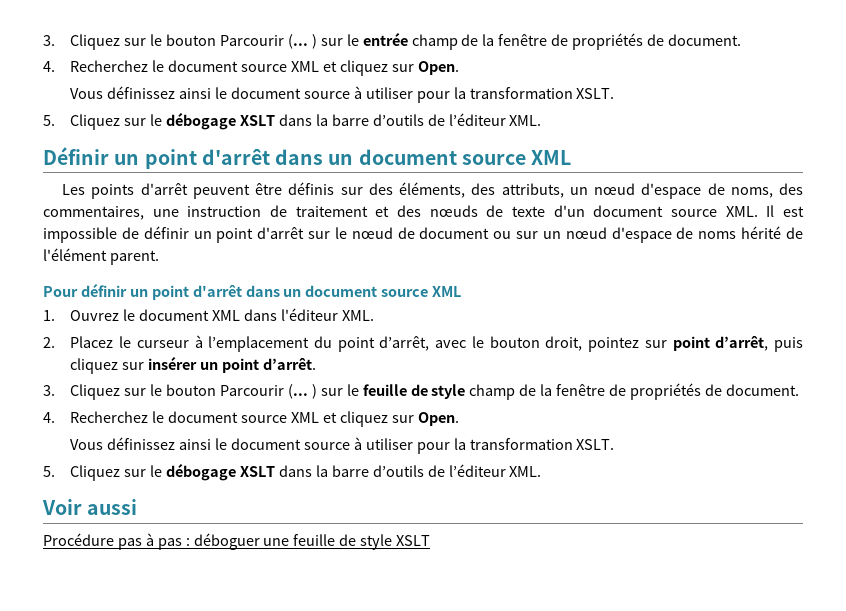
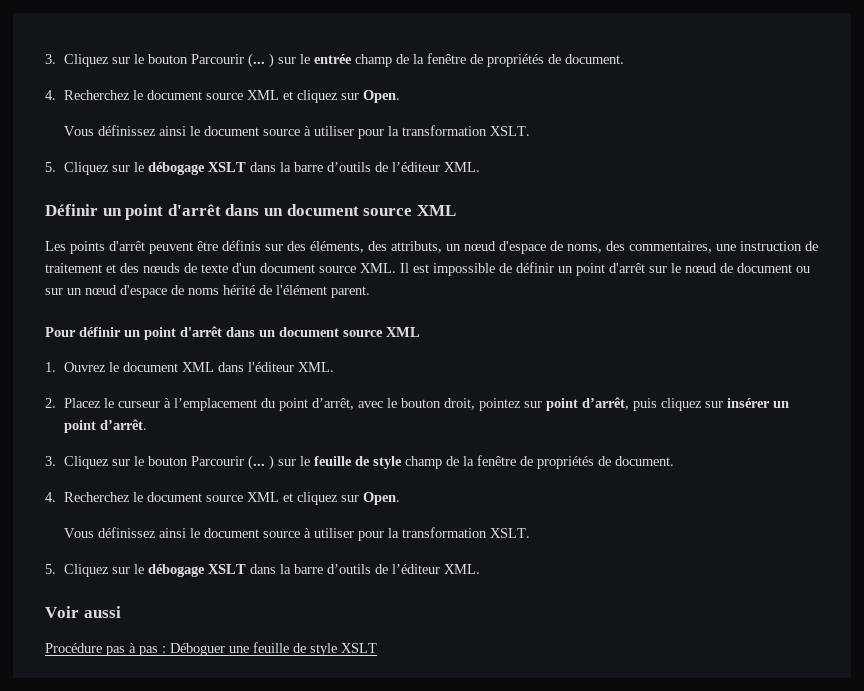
- Procédure pas à pas : déboguer une feuille de style XSLT
+ Procédure pas à pas : Déboguer une feuille de style XSLT

